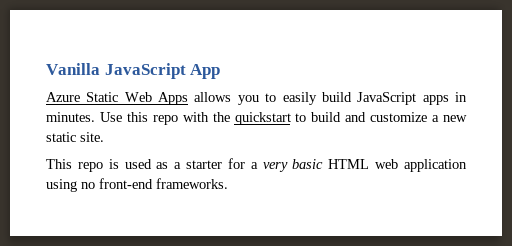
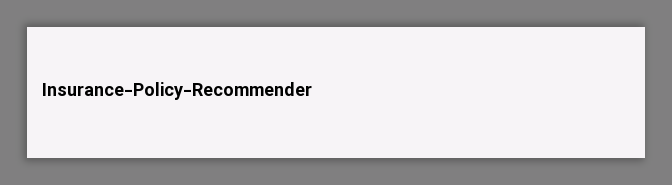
- Vanilla JavaScript App
- Azure Static Web Apps allows you to easily build JavaScript apps in minutes. Use this repo with the quickstart to build and customize a new static site.
- This repo is used as a starter for a very basic HTML web application using no front-end frameworks.
+ Insurance-Policy-Recommender

